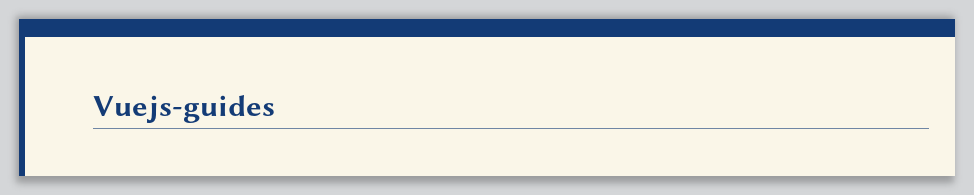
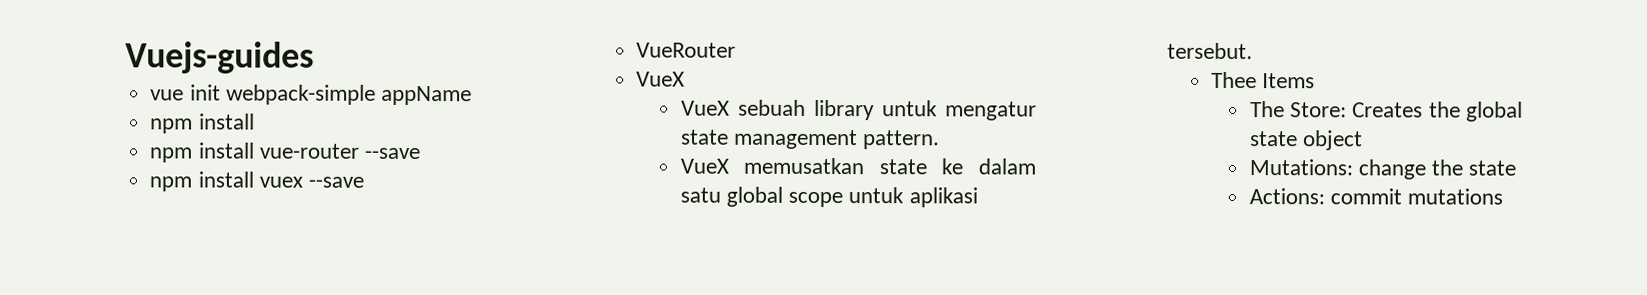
+ vue init webpack-simple appName
+ npm install
+ npm install vue-router --save
+ npm install vuex --save
+ VueRouter
+ VueX
+ VueX sebuah library untuk mengatur state management pattern.
+ VueX memusatkan state ke dalam satu global scope untuk aplikasi tersebut.
+ Thee Items
+ The Store: Creates the global state object
+ Mutations: change the state
+ Actions: commit mutations

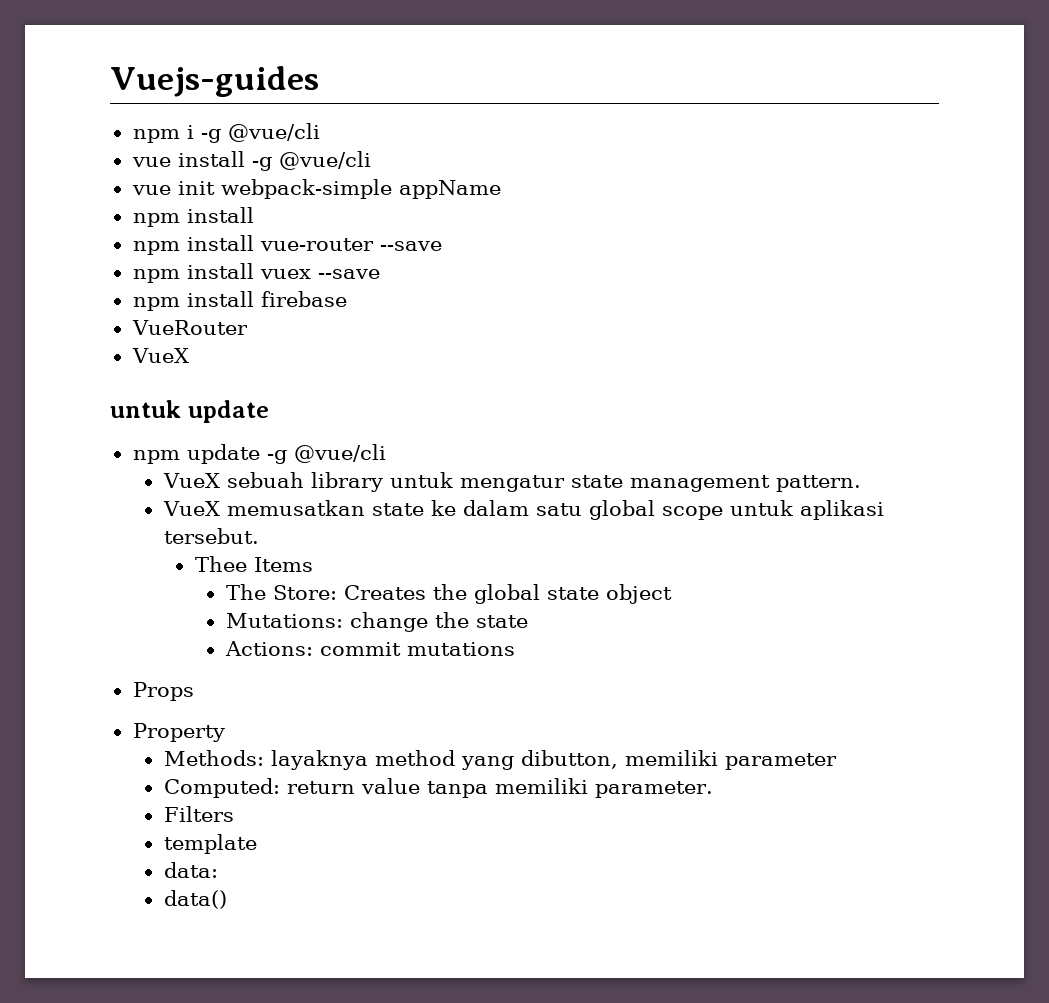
+ npm i -g @vue/cli
+ vue install -g @vue/cli
+ npm install firebase
+ untuk update
+ npm update -g @vue/cli
+ Props
+ Property
+ Methods: layaknya method yang dibutton, memiliki parameter
+ Computed: return value tanpa memiliki parameter.
+ Filters
+ template
+ data:
+ data()

